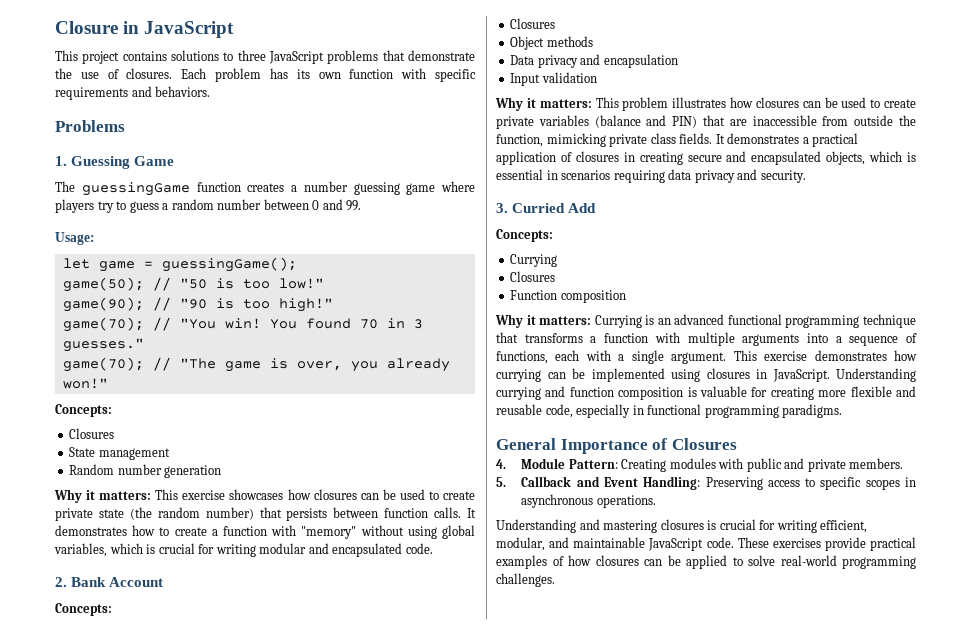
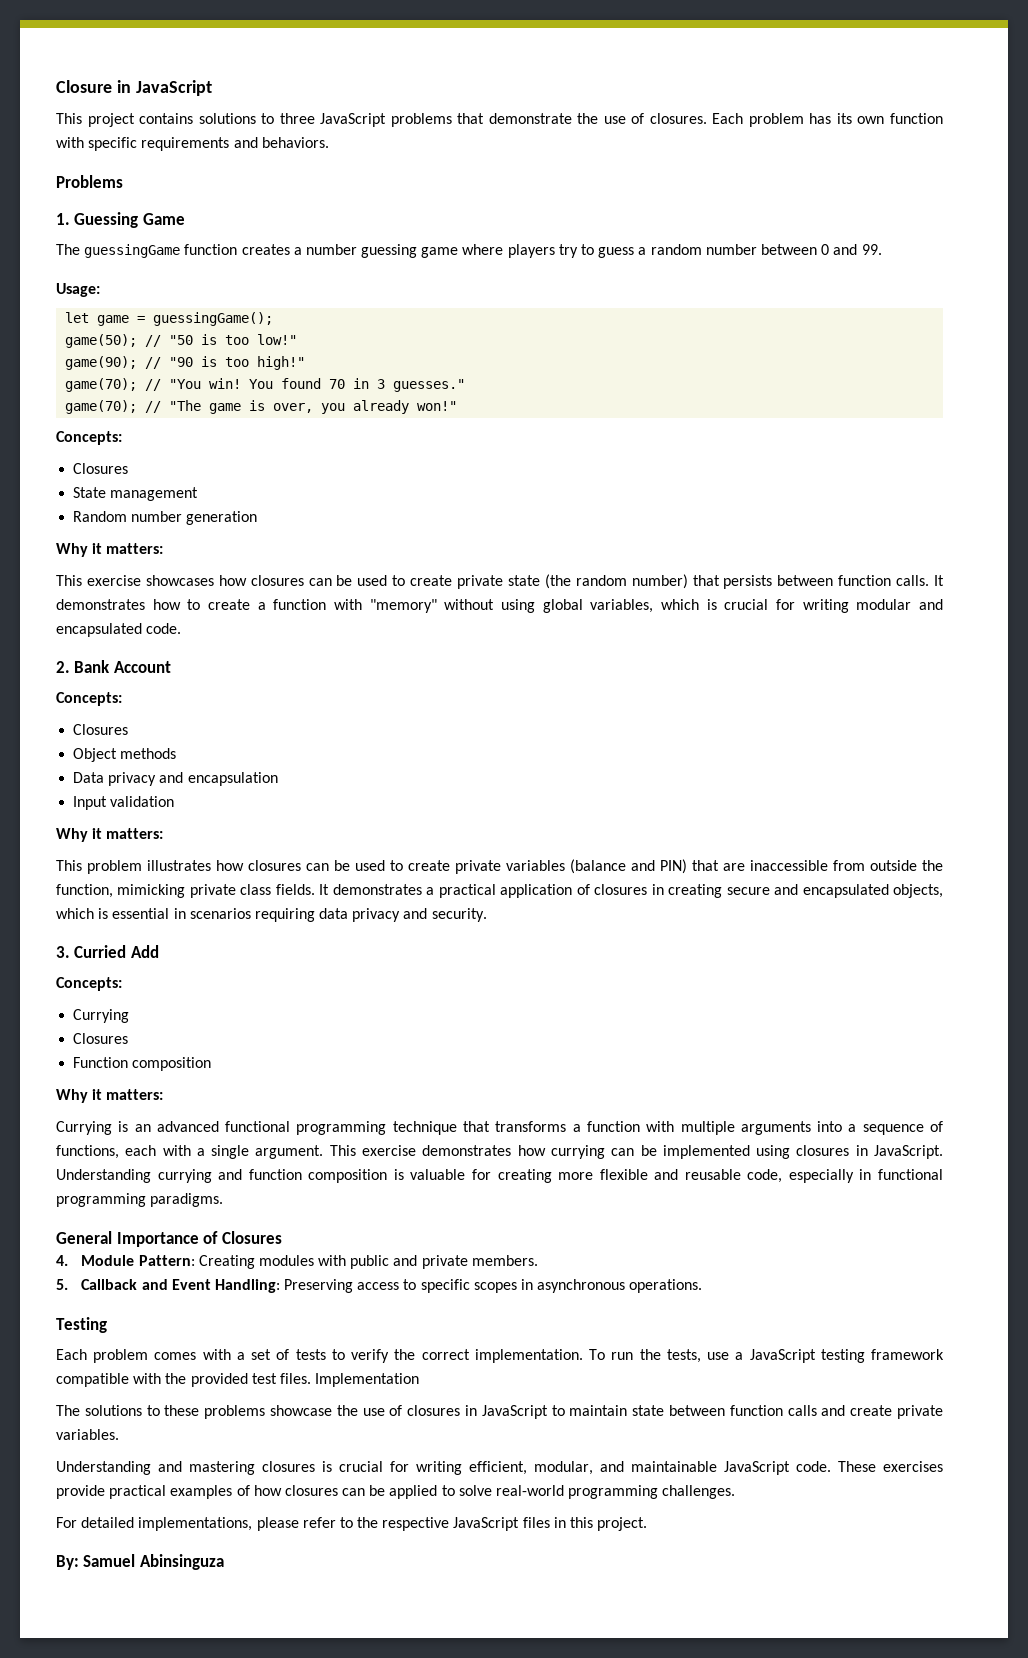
  Random number generation
- Why it matters: This exercise showcases how closures can be used to create private state (the random number) that persists between function calls.
+ Why it matters:
+ This exercise showcases how closures can be used to create private state (the random number) that persists between function calls.
  Input validation
- Why it matters: This problem illustrates how closures can be used to create private variables (balance and PIN) that are inaccessible from outside the function, mimicking private class fields.
+ Why it matters:
+ This problem illustrates how closures can be used to create private variables (balance and PIN) that are inaccessible from outside the function, mimicking private class fields.
  Function composition
- Why it matters: Currying is an advanced functional programming technique that transforms a function with multiple arguments into a sequence of functions, each with a single argument.
+ Why it matters:
+ Currying is an advanced functional programming technique that transforms a function with multiple arguments into a sequence of functions, each with a single argument.
+ Testing
+ Each problem comes with a set of tests to verify the correct implementation. To run the tests, use a JavaScript testing framework compatible with the provided test files. Implementation
+ The solutions to these problems showcase the use of closures in JavaScript to maintain state between function calls and create private variables.
+ For detailed implementations, please refer to the respective JavaScript files in this project.
+ By: Samuel Abinsinguza

